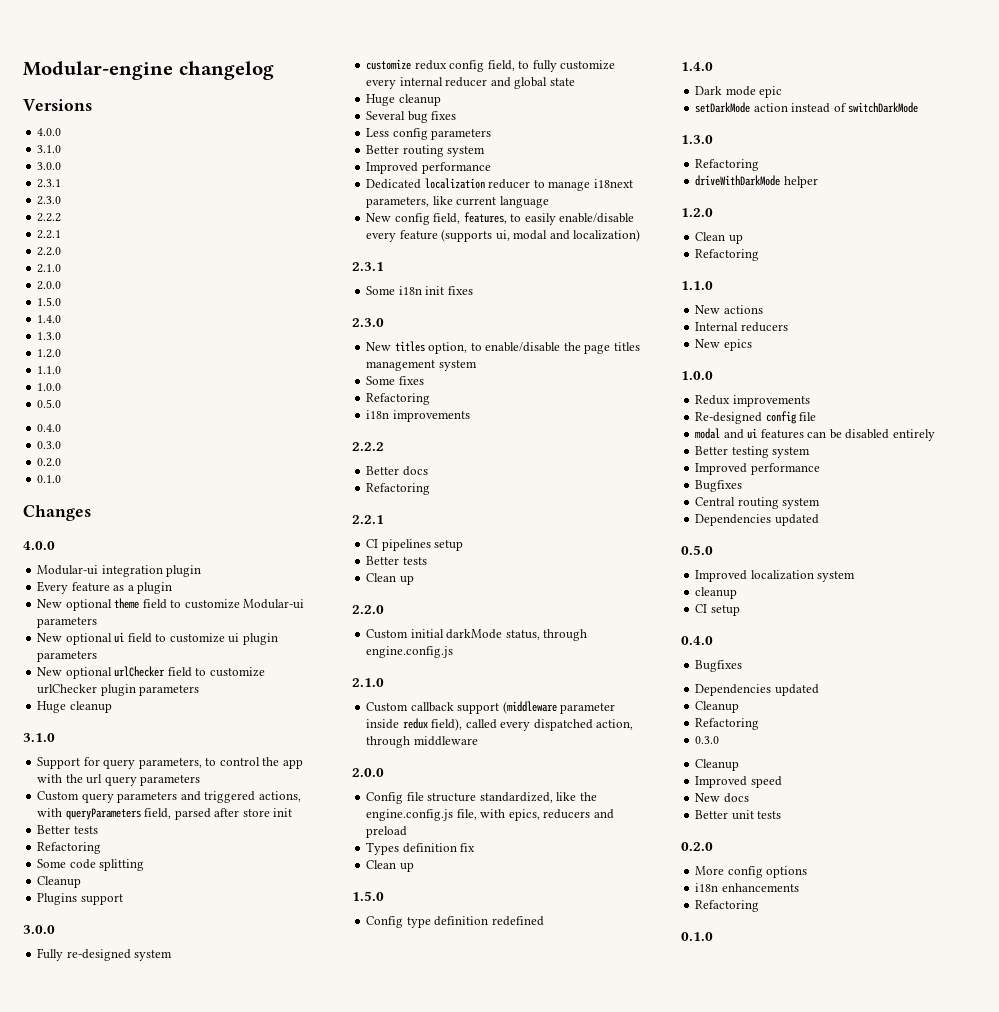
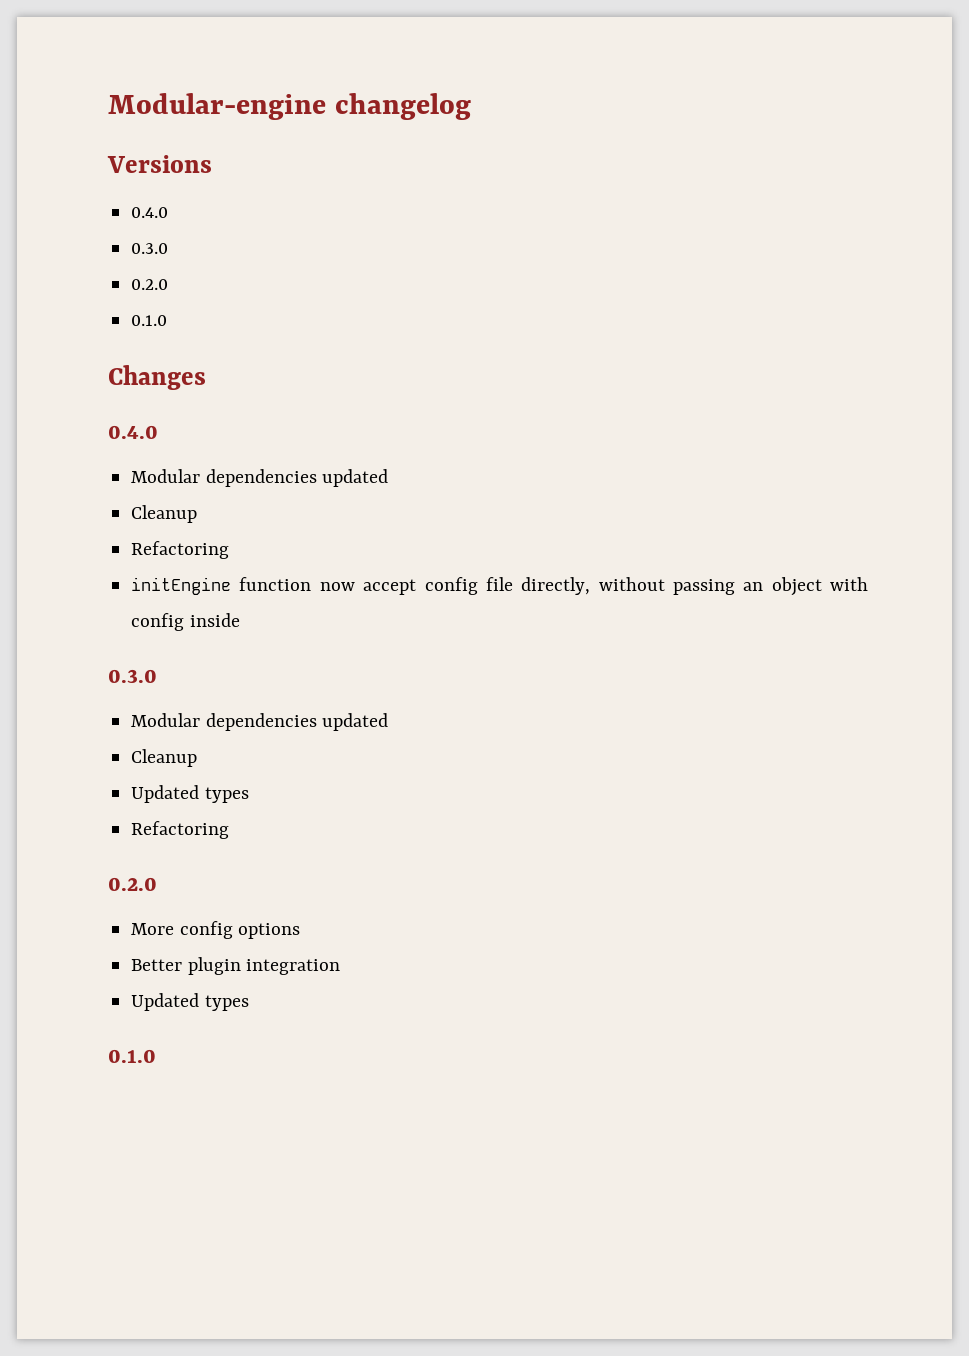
  Versions
- 4.0.0
- 3.1.0
- 3.0.0
- 2.3.1
- 2.3.0
- 2.2.2
- 2.2.1
- 2.2.0
- 2.1.0
- 2.0.0
- 1.5.0
- 1.4.0
- 1.3.0
- 1.2.0
- 1.1.0
- 1.0.0
- 0.5.0
  Changes
- 4.0.0
- Modular-ui integration plugin
- Every feature as a plugin
- New optional theme field to customize Modular-ui parameters
- New optional ui field to customize ui plugin parameters
- New optional urlChecker field to customize urlChecker plugin parameters
- Huge cleanup
- 3.1.0
- Support for query parameters, to control the app with the url query parameters
- Custom query parameters and triggered actions, with queryParameters field, parsed after store init
- Better tests
- Refactoring
- Some code splitting
- Cleanup
- Plugins support
- 3.0.0
- Fully re-designed system
- customize redux config field, to fully customize every internal reducer and global state
- Huge cleanup
- Several bug fixes
- Less config parameters
- Better routing system
- Improved performance
- Dedicated localization reducer to manage i18next parameters, like current language
- New config field, features, to easily enable/disable every feature (supports ui, modal and localization)
- 2.3.1
- Some i18n init fixes
- 2.3.0
- New titles option, to enable/disable the page titles management system
- Some fixes
- Refactoring
- i18n improvements
- 2.2.2
- Better docs
- Refactoring
- 2.2.1
- CI pipelines setup
- Better tests
- Clean up
- 2.2.0
- Custom initial darkMode status, through engine.config.js
- 2.1.0
- Custom callback support (middleware parameter inside redux field), called every dispatched action, through middleware
- 2.0.0
- Config file structure standardized, like the engine.config.js file, with epics, reducers and preload
- Types definition fix
- Clean up
- 1.5.0
- Config type definition redefined
- 1.4.0
- Dark mode epic
- setDarkMode action instead of switchDarkMode
- 1.3.0
- Refactoring
- driveWithDarkMode helper
- 1.2.0
- Clean up
- Refactoring
- 1.1.0
- New actions
- Internal reducers
- New epics
- 1.0.0
- Redux improvements
- Re-designed config file
- modal and ui features can be disabled entirely
- Better testing system
- Improved performance
- Bugfixes
- Central routing system
- Dependencies updated
- 0.5.0
- Improved localization system
- cleanup
- CI setup
  0.4.0
- Bugfixes
- Dependencies updated
+ Modular dependencies updated
  Cleanup
  Refactoring
+ initEngine function now accept config file directly, without passing an object with config inside
  0.3.0
+ Modular dependencies updated
  Cleanup
- Improved speed
- New docs
- Better unit tests
+ Updated types
+ Refactoring
- i18n enhancements
- Refactoring
+ Better plugin integration
+ Updated types

